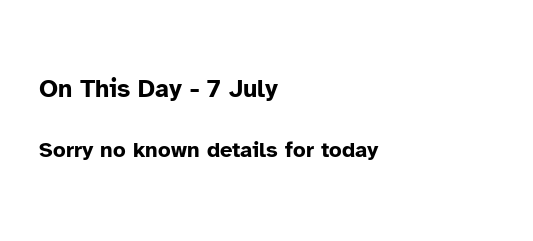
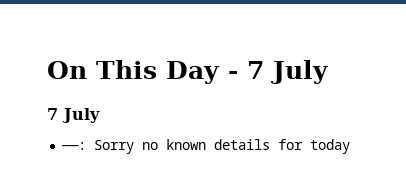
  On This Day - 7 July
- Sorry no known details for today
+ 7 July
+ ——: Sorry no known details for today

